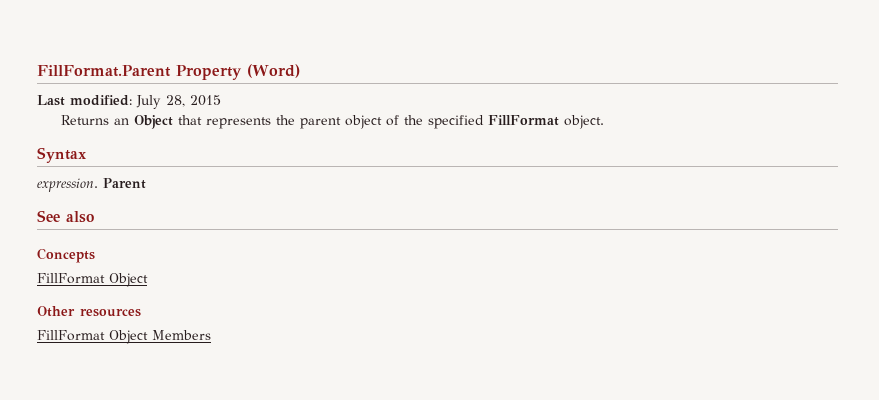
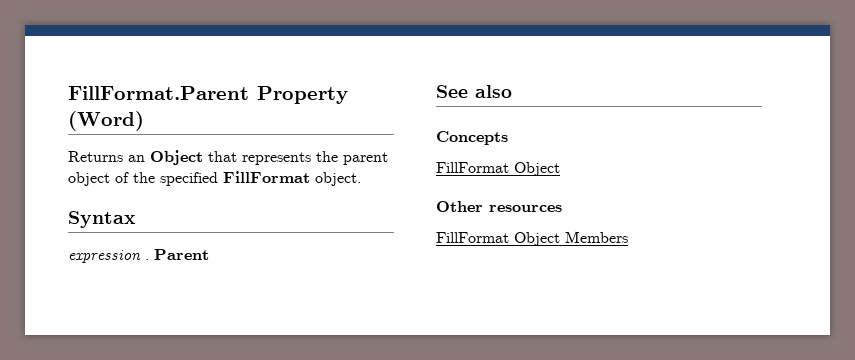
- Last modified: July 28, 2015
- expression.
+ expression .

